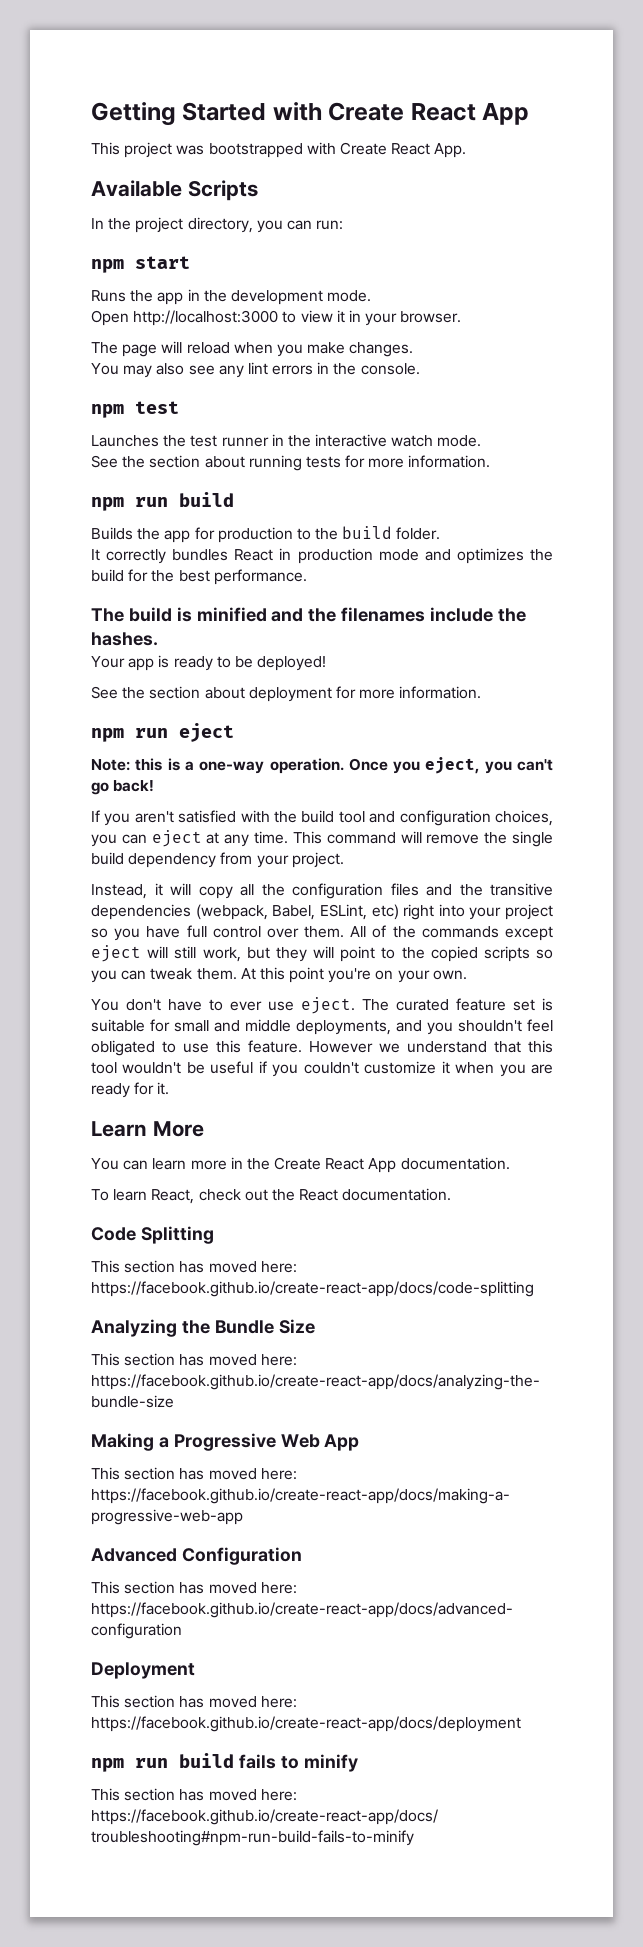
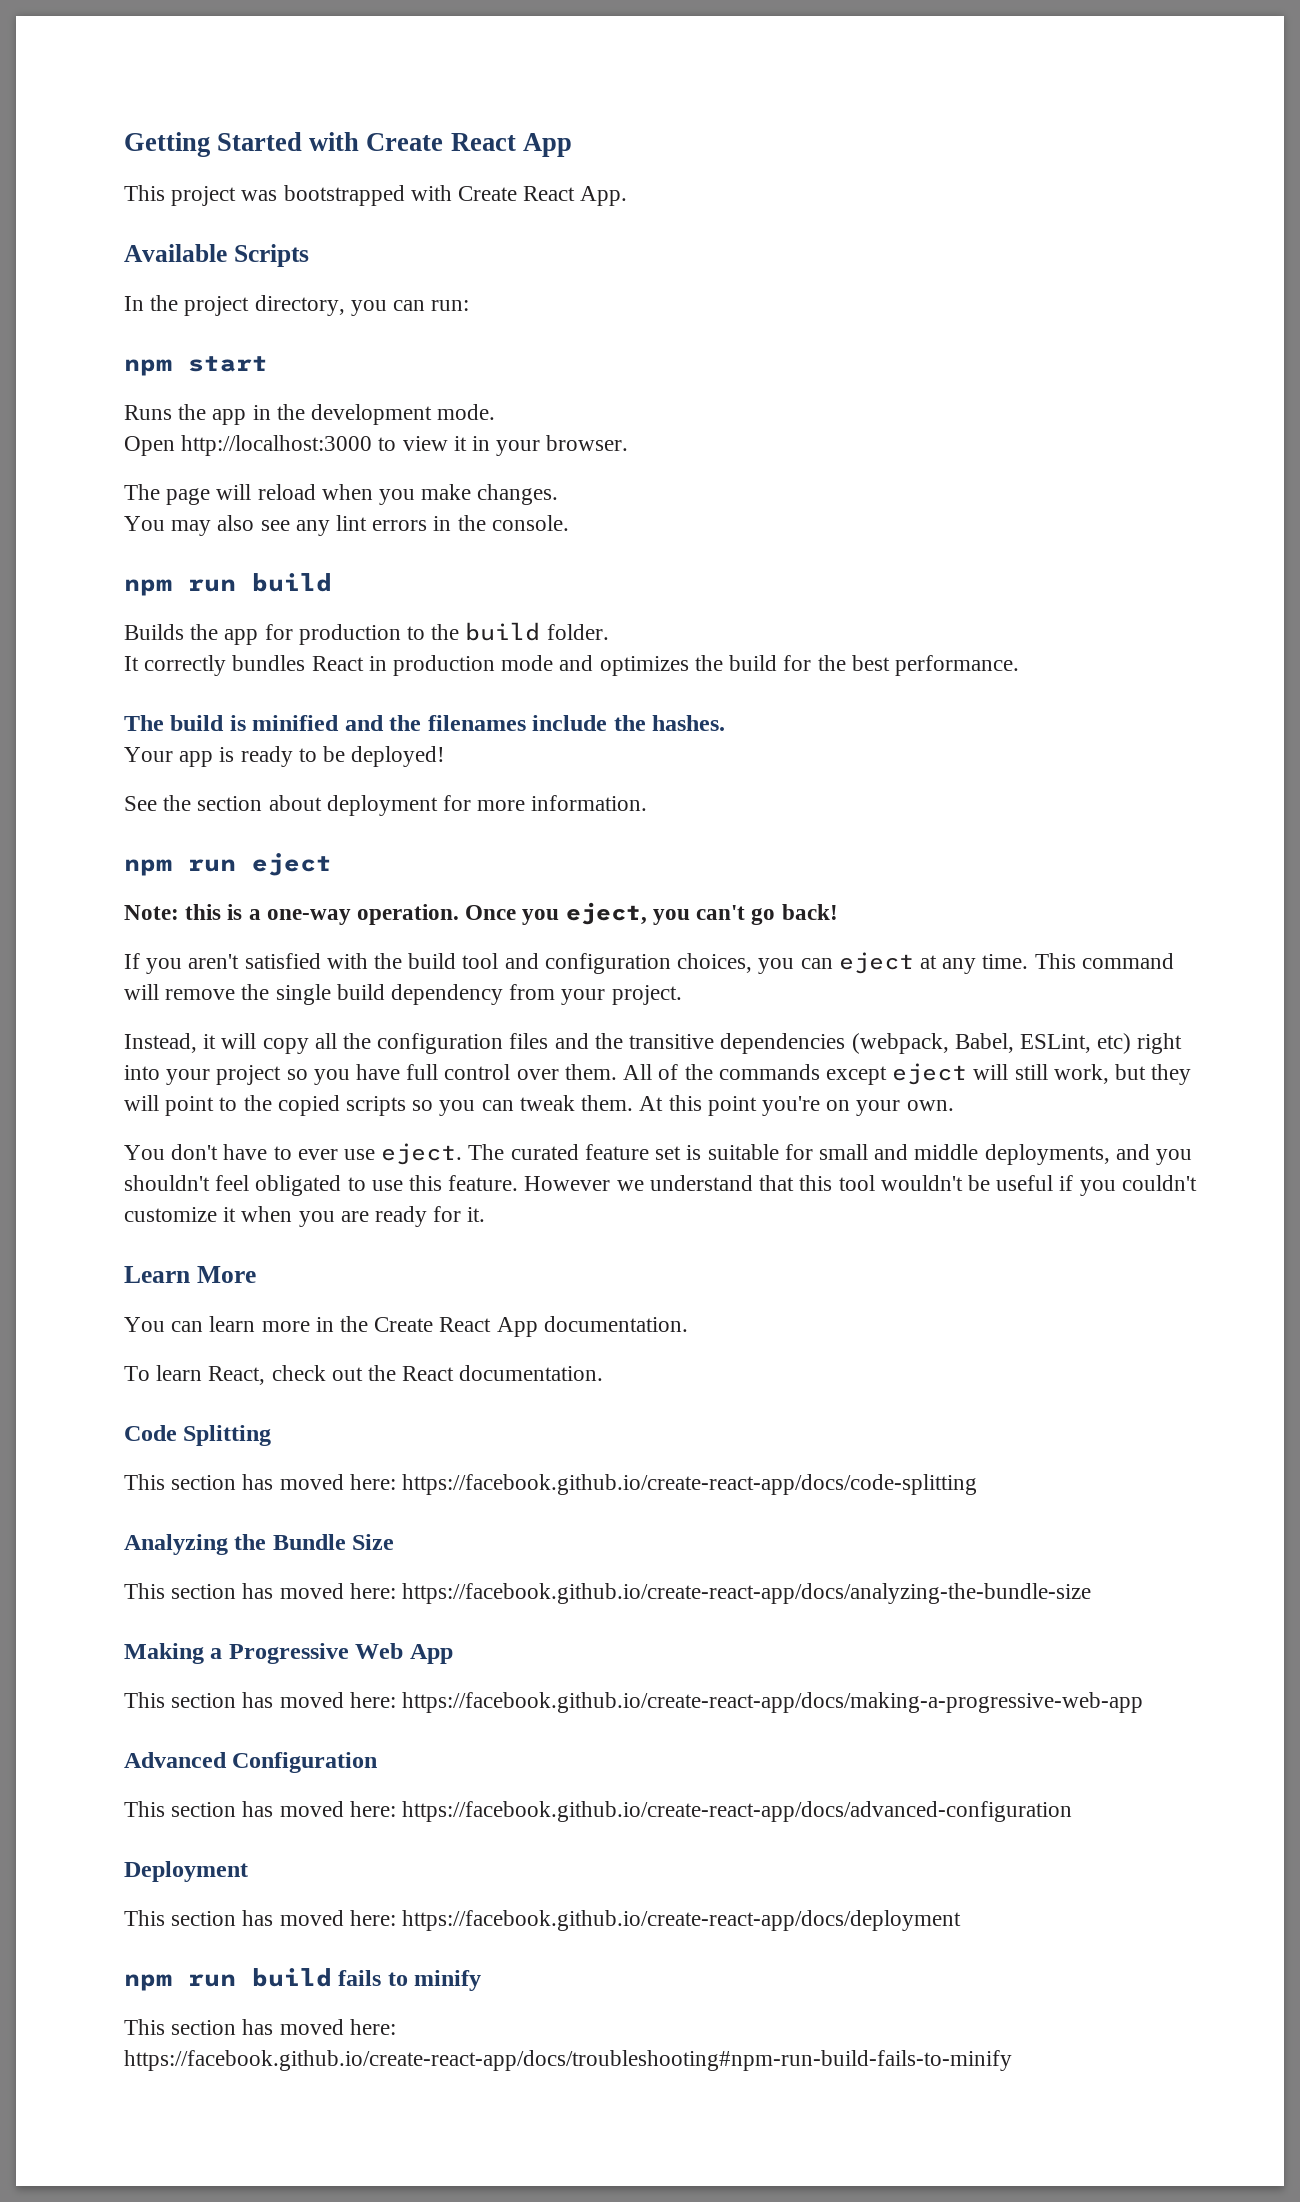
- npm test
- Launches the test runner in the interactive watch mode.
- See the section about running tests for more information.

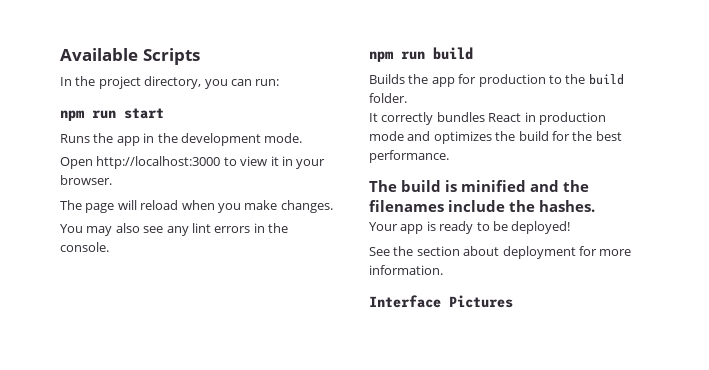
- Getting Started with Create React App
- This project was bootstrapped with Create React App.
- npm start
+ npm run start
- npm run eject
- Note: this is a one-way operation. Once you eject, you can't go back!
- If you aren't satisfied with the build tool and configuration choices, you can eject at any time. This command will remove the single build dependency from your project.
- Instead, it will copy all the configuration files and the transitive dependencies (webpack, Babel, ESLint, etc) right into your project so you have full control over them. All of the commands except eject will still work, but they will point to the copied scripts so you can tweak them. At this point you're on your own.
- You don't have to ever use eject. The curated feature set is suitable for small and middle deployments, and you shouldn't feel obligated to use this feature. However we understand that this tool wouldn't be useful if you couldn't customize it when you are ready for it.
- Learn More
- You can learn more in the Create React App documentation.
- To learn React, check out the React documentation.
- Code Splitting
- This section has moved here: https://facebook.github.io/create-react-app/docs/code-splitting
- Analyzing the Bundle Size
- This section has moved here: https://facebook.github.io/create-react-app/docs/analyzing-the-bundle-size
- Making a Progressive Web App
- This section has moved here: https://facebook.github.io/create-react-app/docs/making-a-progressive-web-app
- Advanced Configuration
- This section has moved here: https://facebook.github.io/create-react-app/docs/advanced-configuration
- Deployment
- This section has moved here: https://facebook.github.io/create-react-app/docs/deployment
- npm run build fails to minify
- This section has moved here: https://facebook.github.io/create-react-app/docs/troubleshooting#npm-run-build-fails-to-minify
+ Interface Pictures

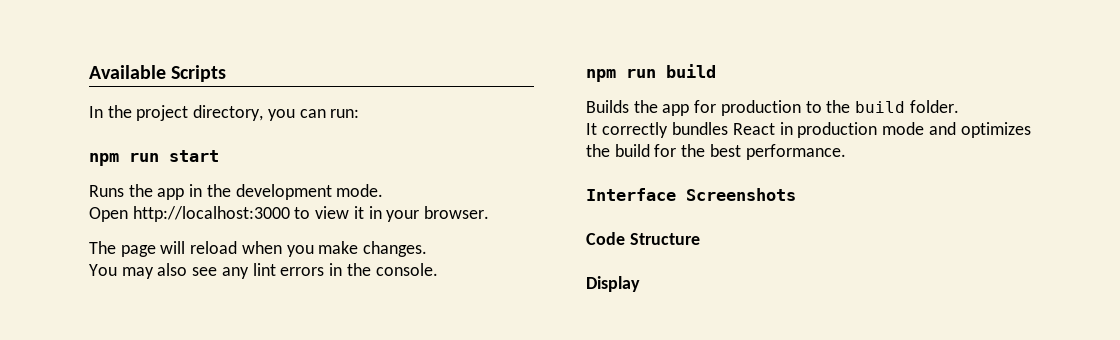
- The build is minified and the filenames include the hashes.
- Your app is ready to be deployed!
- See the section about deployment for more information.
- Interface Pictures
+ Interface Screenshots
+ Code Structure
+ Display

